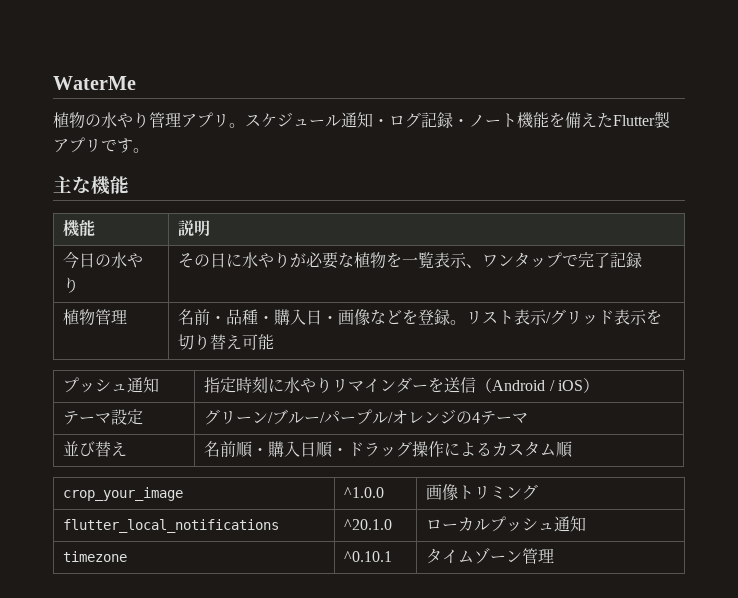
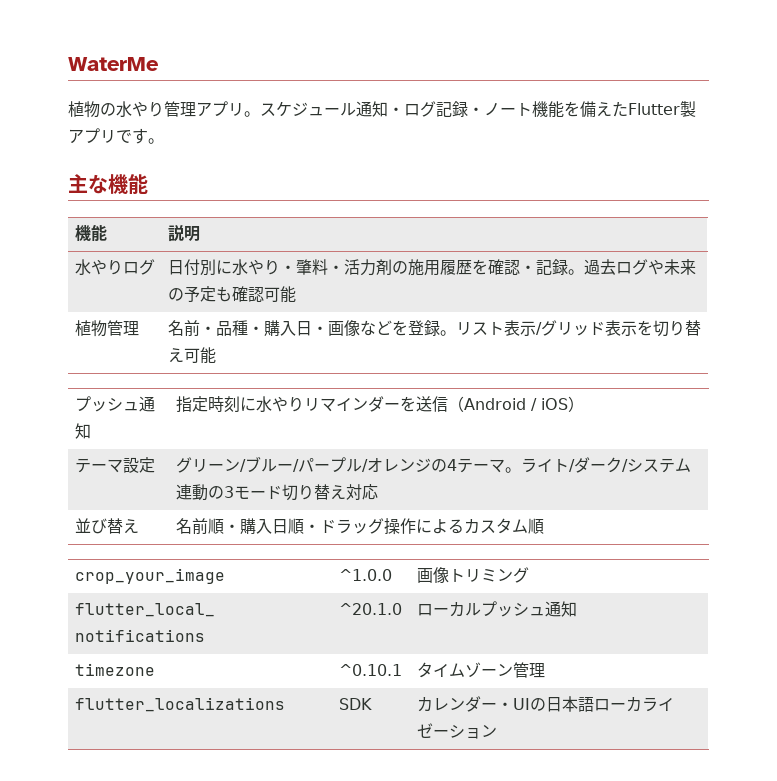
- 今日の水やり | その日に水やりが必要な植物を一覧表示、ワンタップで完了記録
+ 水やりログ | 日付別に水やり・肇料・活力剤の施用履歴を確認・記録。過去ログや未来の予定も確認可能
- テーマ設定 | グリーン/ブルー/パープル/オレンジの4テーマ
+ テーマ設定 | グリーン/ブルー/パープル/オレンジの4テーマ。ライト/ダーク/システム連動の3モード切り替え対応
+ flutter_localizations | SDK | カレンダー・UIの日本語ローカライゼーション

